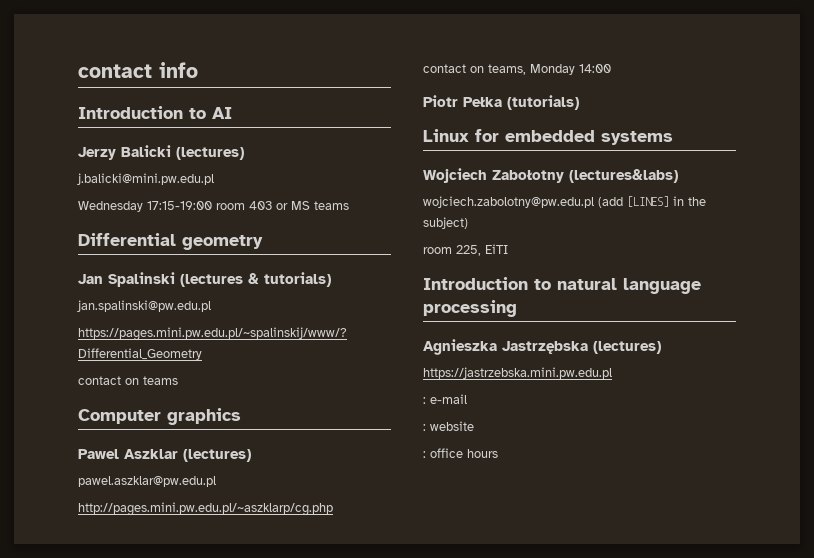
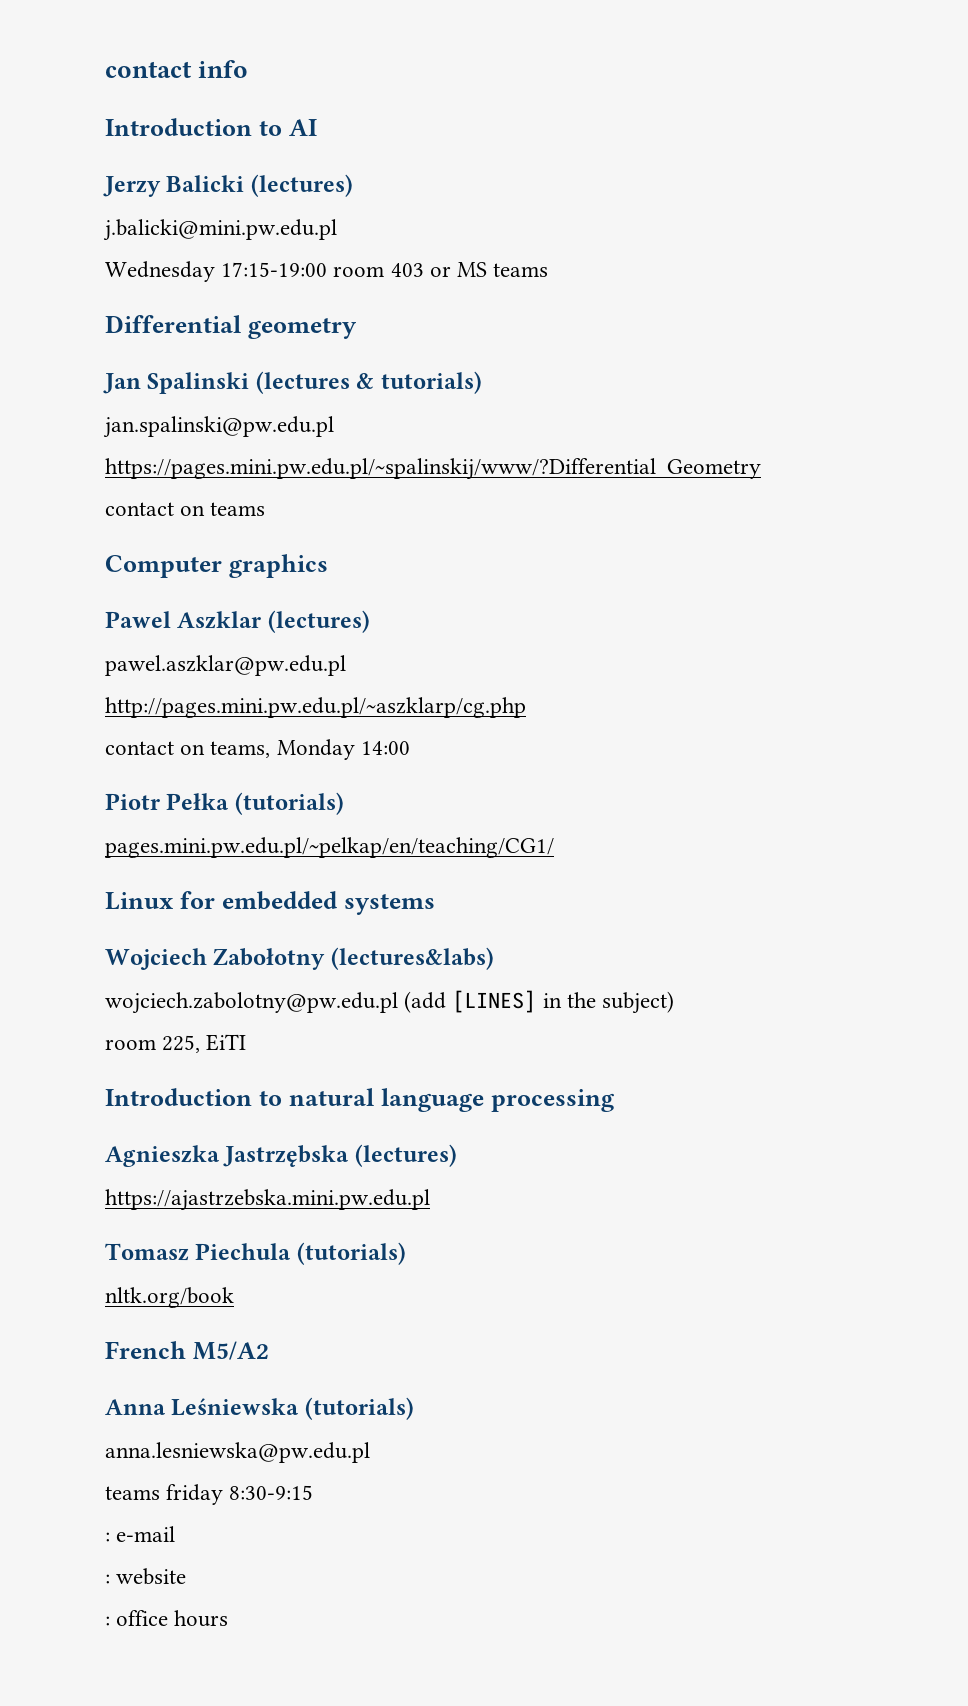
+ pages.mini.pw.edu.pl/~pelkap/en/teaching/CG1/
- https://jastrzebska.mini.pw.edu.pl
+ https://ajastrzebska.mini.pw.edu.pl
+ Tomasz Piechula (tutorials)
+ nltk.org/book
+ French M5/A2
+ Anna Leśniewska (tutorials)
+ anna.lesniewska@pw.edu.pl
+ teams friday 8:30-9:15

